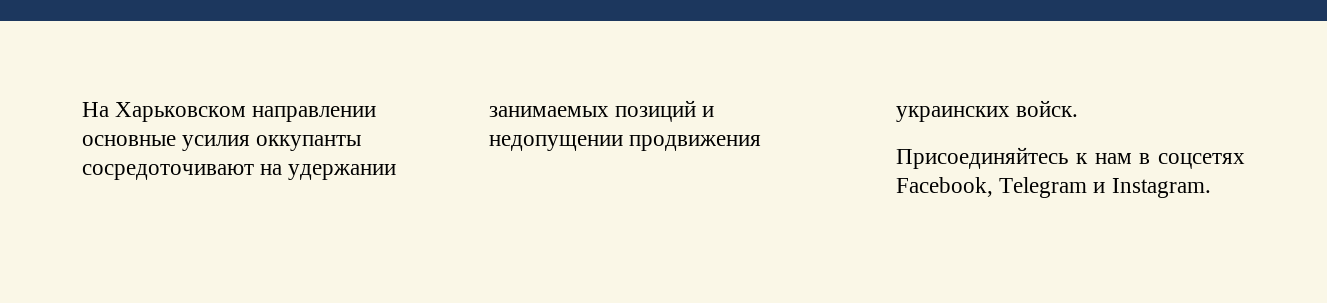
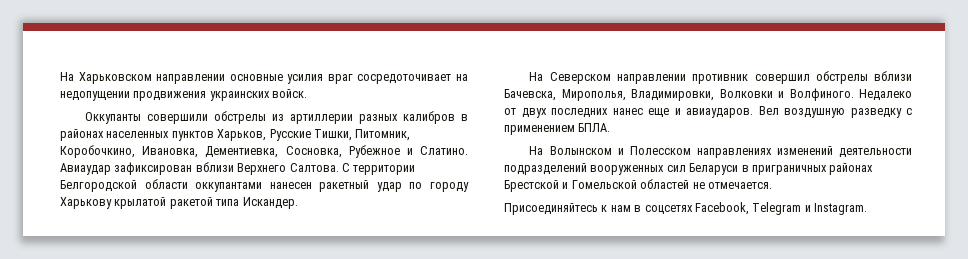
- На Харьковском направлении основные усилия оккупанты сосредоточивают на удержании занимаемых позиций и недопущении продвижения украинских войск.
+ На Харьковском направлении основные усилия враг сосредоточивает на недопущении продвижения украинских войск.
+ Оккупанты совершили обстрелы из артиллерии разных калибров в районах населенных пунктов Харьков, Русские Тишки, Питомник, Коробочкино, Ивановка, Дементиевка, Сосновка, Рубежное и Слатино. Авиаудар зафиксирован вблизи Верхнего Салтова. С территории Белгородской области оккупантами нанесен ракетный удар по городу Харькову крылатой ракетой типа Искандер.
+ На Северском направлении противник совершил обстрелы вблизи Бачевска, Мирополья, Владимировки, Волковки и Волфиного. Недалеко от двух последних нанес еще и авиаударов. Вел воздушную разведку с применением БПЛА.
+ На Волынском и Полесском направлениях изменений деятельности подразделений вооруженных сил Беларуси в приграничных районах Брестской и Гомельской областей не отмечается.

